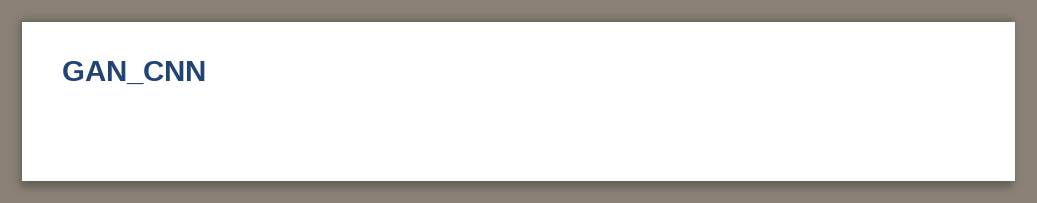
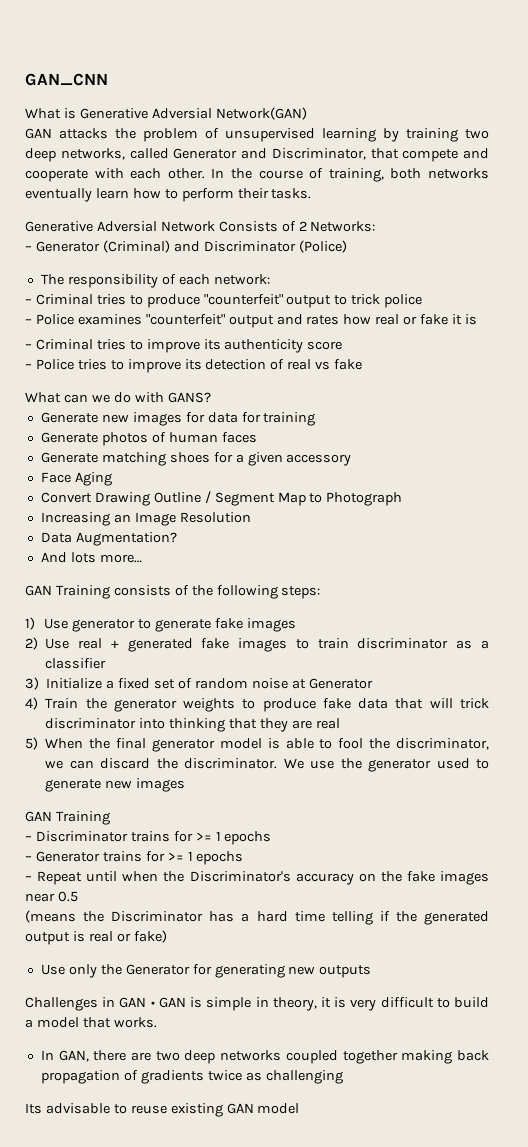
+ What is Generative Adversial Network(GAN)
+ GAN attacks the problem of unsupervised learning by training two deep networks, called Generator and Discriminator, that compete and cooperate with each other. In the course of training, both networks eventually learn how to perform their tasks.
+ Generative Adversial Network Consists of 2 Networks:
+ – Generator (Criminal) and Discriminator (Police)
+ The responsibility of each network:
+ – Criminal tries to produce "counterfeit" output to trick police
+ – Police examines "counterfeit" output and rates how real or fake it is
+ – Criminal tries to improve its authenticity score
+ – Police tries to improve its detection of real vs fake
+ What can we do with GANS?
+ Generate new images for data for training
+ Generate photos of human faces
+ Generate matching shoes for a given accessory
+ Face Aging
+ Convert Drawing Outline / Segment Map to Photograph
+ Increasing an Image Resolution
+ Data Augmentation?
+ And lots more…
+ GAN Training consists of the following steps:
+ 1) Use generator to generate fake images
+ 2) Use real + generated fake images to train discriminator as a classifier
+ 3) Initialize a fixed set of random noise at Generator
+ 4) Train the generator weights to produce fake data that will trick discriminator into thinking that they are real
+ 5) When the final generator model is able to fool the discriminator, we can discard the discriminator. We use the generator used to generate new images
+ GAN Training
+ – Discriminator trains for >= 1 epochs
+ – Generator trains for >= 1 epochs
+ – Repeat until when the Discriminator's accuracy on the fake images near 0.5
+ (means the Discriminator has a hard time telling if the generated output is real or fake)
+ Use only the Generator for generating new outputs
+ Challenges in GAN • GAN is simple in theory, it is very difficult to build a model that works.
+ In GAN, there are two deep networks coupled together making back propagation of gradients twice as challenging
+ Its advisable to reuse existing GAN model

